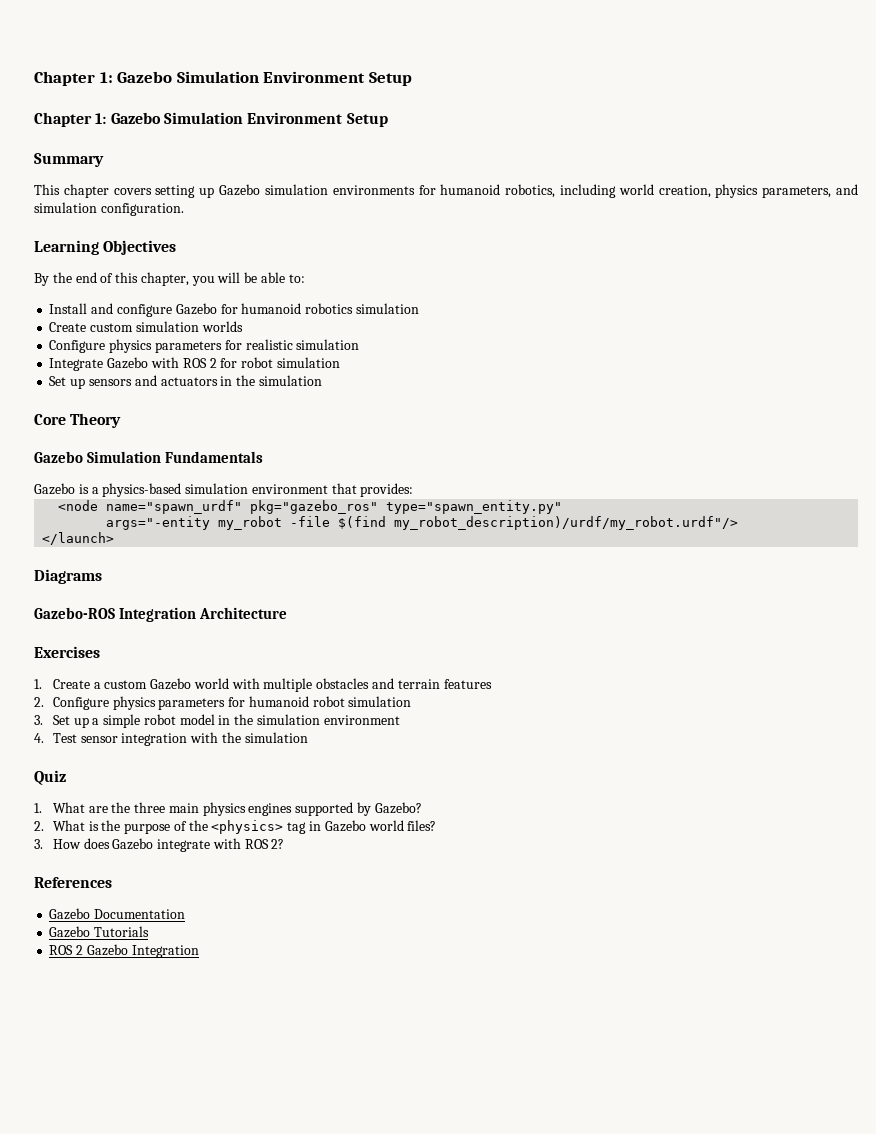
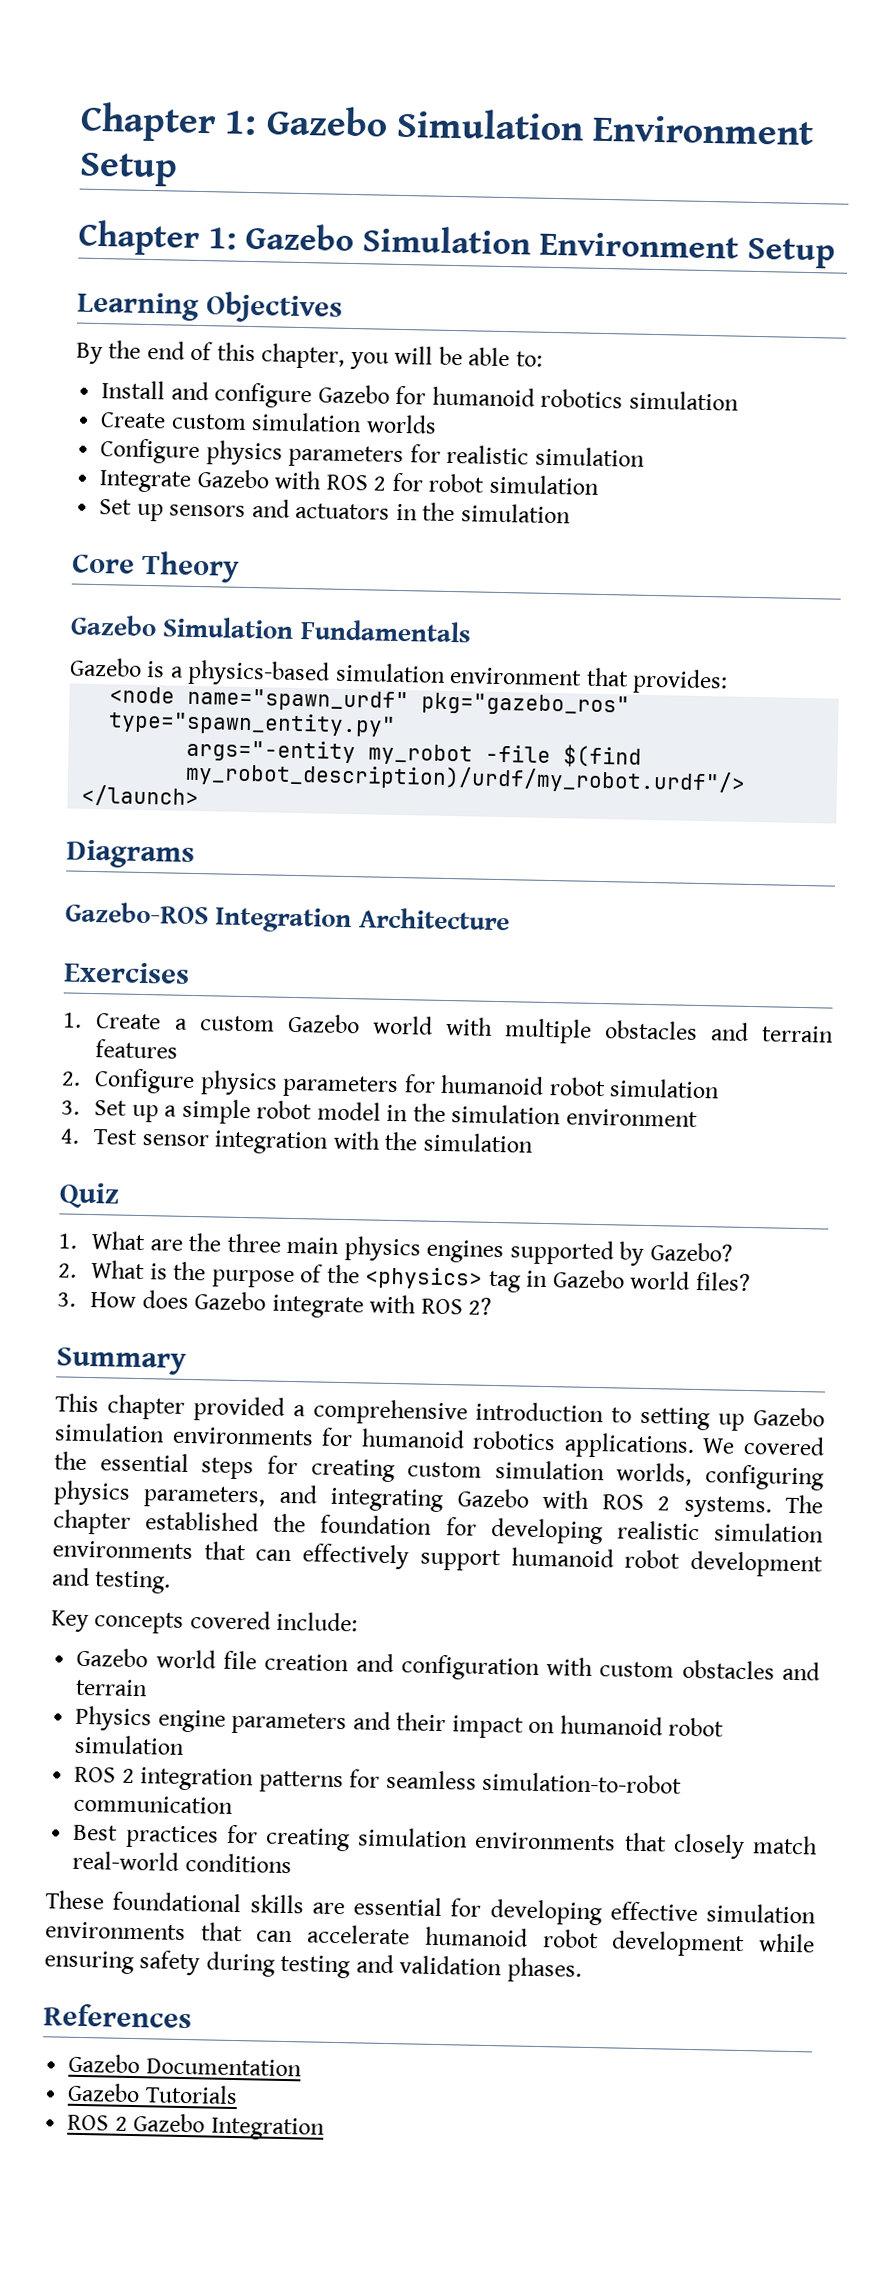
- Summary
- This chapter covers setting up Gazebo simulation environments for humanoid robotics, including world creation, physics parameters, and simulation configuration.
+ Summary
+ This chapter provided a comprehensive introduction to setting up Gazebo simulation environments for humanoid robotics applications. We covered the essential steps for creating custom simulation worlds, configuring physics parameters, and integrating Gazebo with ROS 2 systems. The chapter established the foundation for developing realistic simulation environments that can effectively support humanoid robot development and testing.
+ Key concepts covered include:
+ Gazebo world file creation and configuration with custom obstacles and terrain
+ Physics engine parameters and their impact on humanoid robot simulation
+ ROS 2 integration patterns for seamless simulation-to-robot communication
+ Best practices for creating simulation environments that closely match real-world conditions
+ These foundational skills are essential for developing effective simulation environments that can accelerate humanoid robot development while ensuring safety during testing and validation phases.

